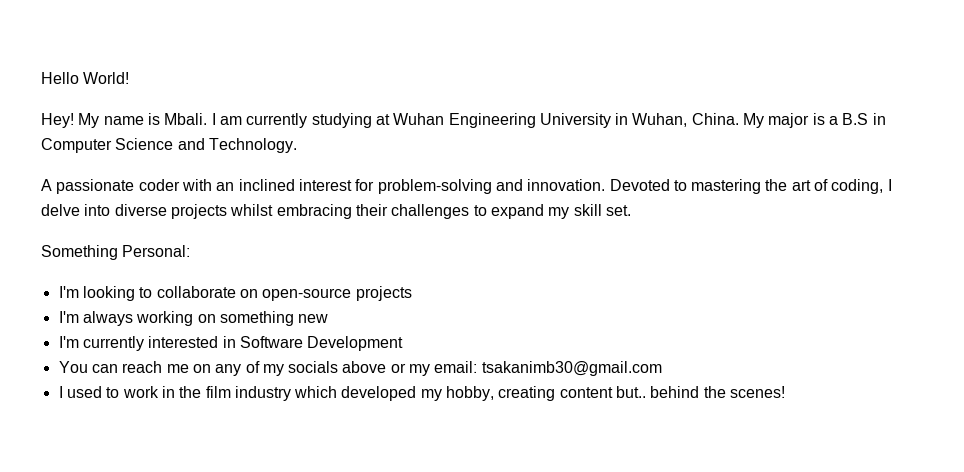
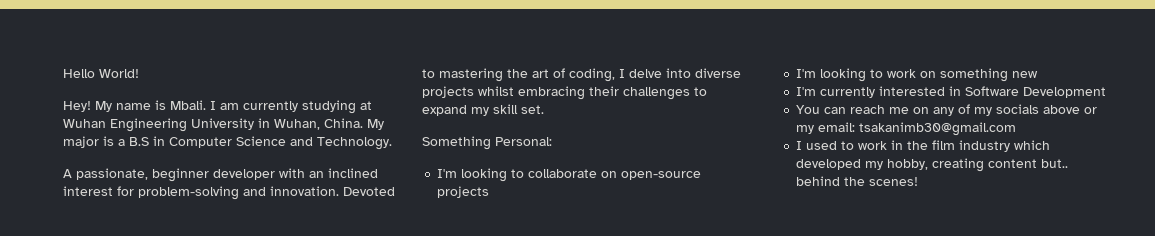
- A passionate coder with an inclined interest for problem-solving and innovation.
+ A passionate, beginner developer with an inclined interest for problem-solving and innovation.
- I'm always working on something new
+ I'm looking to work on something new

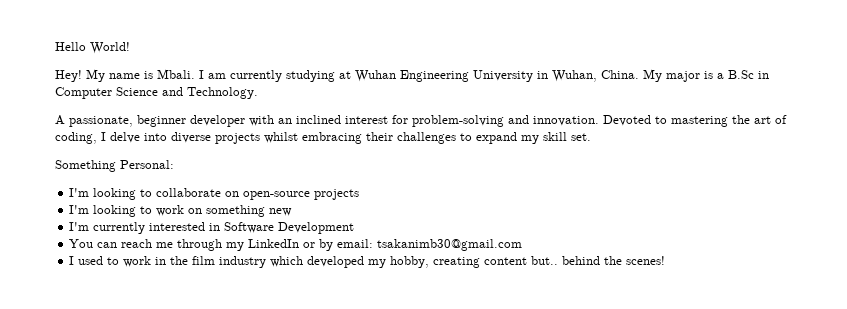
- My major is a B.S in Computer Science and Technology.
+ My major is a B.Sc in Computer Science and Technology.
- You can reach me on any of my socials above or my email: tsakanimb30@gmail.com
+ You can reach me through my LinkedIn or by email: tsakanimb30@gmail.com

